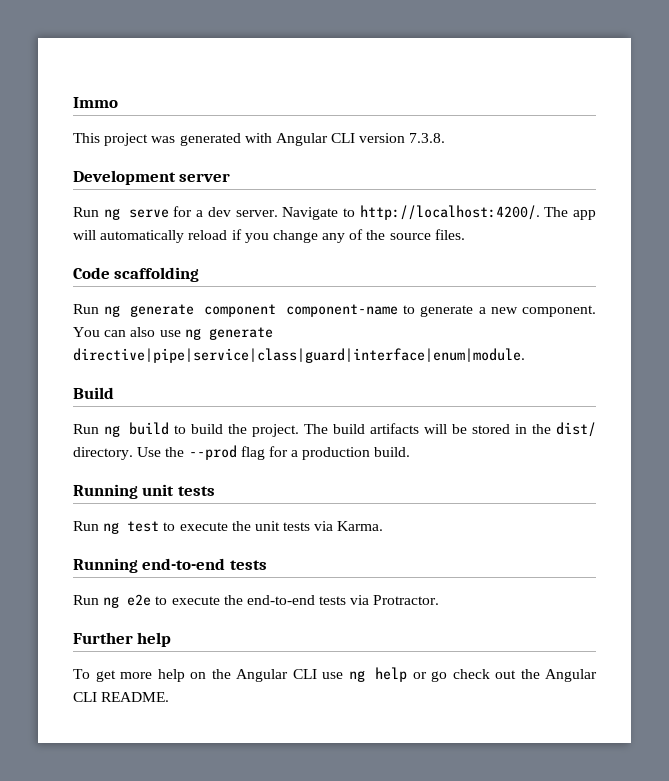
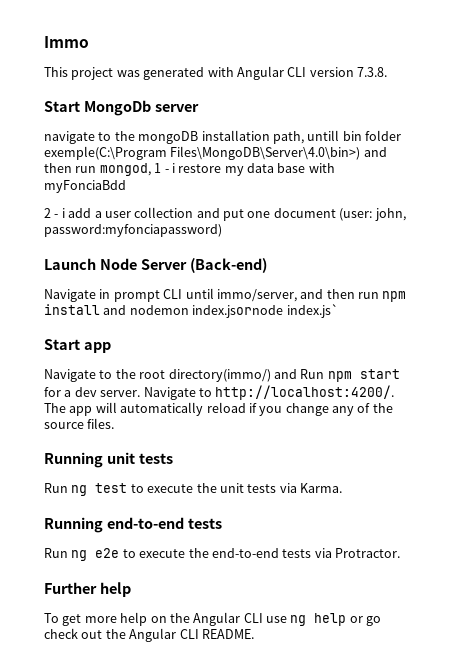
- Development server
+ Start MongoDb server
- Run ng serve for a dev server.
+ navigate to the mongoDB installation path, untill bin folder exemple(C:\Program Files\MongoDB\Server\4.0\bin>) and then run mongod, 1 - i restore my data base with myFonciaBdd
+ 2 - i add a user collection and put one document (user: john, password:myfonciapassword)
+ Launch Node Server (Back-end)
+ Navigate in prompt CLI until immo/server, and then run npm install and nodemon index.jsornode index.js`
+ Start app
+ Navigate to the root directory(immo/) and Run npm start for a dev server.
- Code scaffolding
- Run ng generate component component-name to generate a new component. You can also use ng generate directive|pipe|service|class|guard|interface|enum|module.
- Build
- Run ng build to build the project. The build artifacts will be stored in the dist/ directory. Use the --prod flag for a production build.

